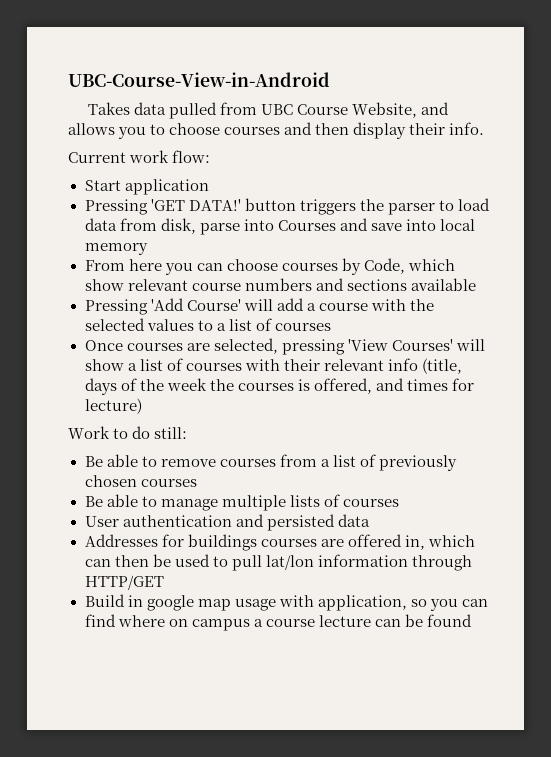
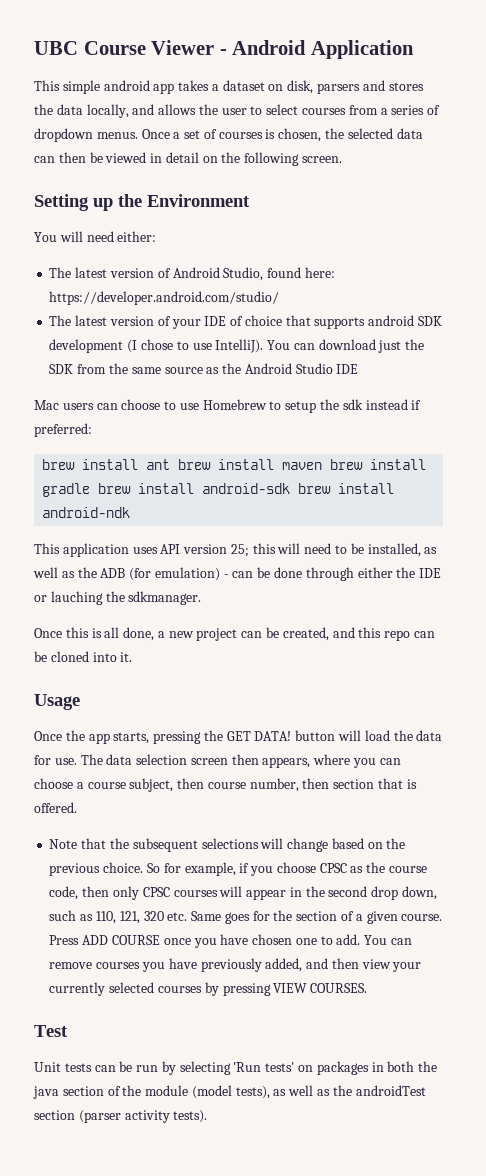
- UBC-Course-View-in-Android
- Takes data pulled from UBC Course Website, and allows you to choose courses and then display their info.
- Current work flow:
- Start application
- Pressing 'GET DATA!' button triggers the parser to load data from disk, parse into Courses and save into local memory
- From here you can choose courses by Code, which show relevant course numbers and sections available
- Pressing 'Add Course' will add a course with the selected values to a list of courses
- Once courses are selected, pressing 'View Courses' will show a list of courses with their relevant info (title, days of the week the courses is offered, and times for lecture)
- Work to do still:
- Be able to remove courses from a list of previously chosen courses
- Be able to manage multiple lists of courses
- User authentication and persisted data
- Addresses for buildings courses are offered in, which can then be used to pull lat/lon information through HTTP/GET
- Build in google map usage with application, so you can find where on campus a course lecture can be found
+ UBC Course Viewer - Android Application
+ This simple android app takes a dataset on disk, parsers and stores the data locally, and allows the user to select courses from a series of dropdown menus. Once a set of courses is chosen, the selected data can then be viewed in detail on the following screen.
+ Setting up the Environment
+ You will need either:
+ The latest version of Android Studio, found here: https://developer.android.com/studio/
+ The latest version of your IDE of choice that supports android SDK development (I chose to use IntelliJ). You can download just the SDK from the same source as the Android Studio IDE
+ Mac users can choose to use Homebrew to setup the sdk instead if preferred:
+ brew install ant brew install maven brew install gradle brew install android-sdk brew install android-ndk
+ This application uses API version 25; this will need to be installed, as well as the ADB (for emulation) - can be done through either the IDE or lauching the sdkmanager.
+ Once this is all done, a new project can be created, and this repo can be cloned into it.
+ Usage
+ Once the app starts, pressing the GET DATA! button will load the data for use. The data selection screen then appears, where you can choose a course subject, then course number, then section that is offered.
+ Note that the subsequent selections will change based on the previous choice. So for example, if you choose CPSC as the course code, then only CPSC courses will appear in the second drop down, such as 110, 121, 320 etc. Same goes for the section of a given course. Press ADD COURSE once you have chosen one to add. You can remove courses you have previously added, and then view your currently selected courses by pressing VIEW COURSES.
+ Test
+ Unit tests can be run by selecting 'Run tests' on packages in both the java section of the module (model tests), as well as the androidTest section (parser activity tests).

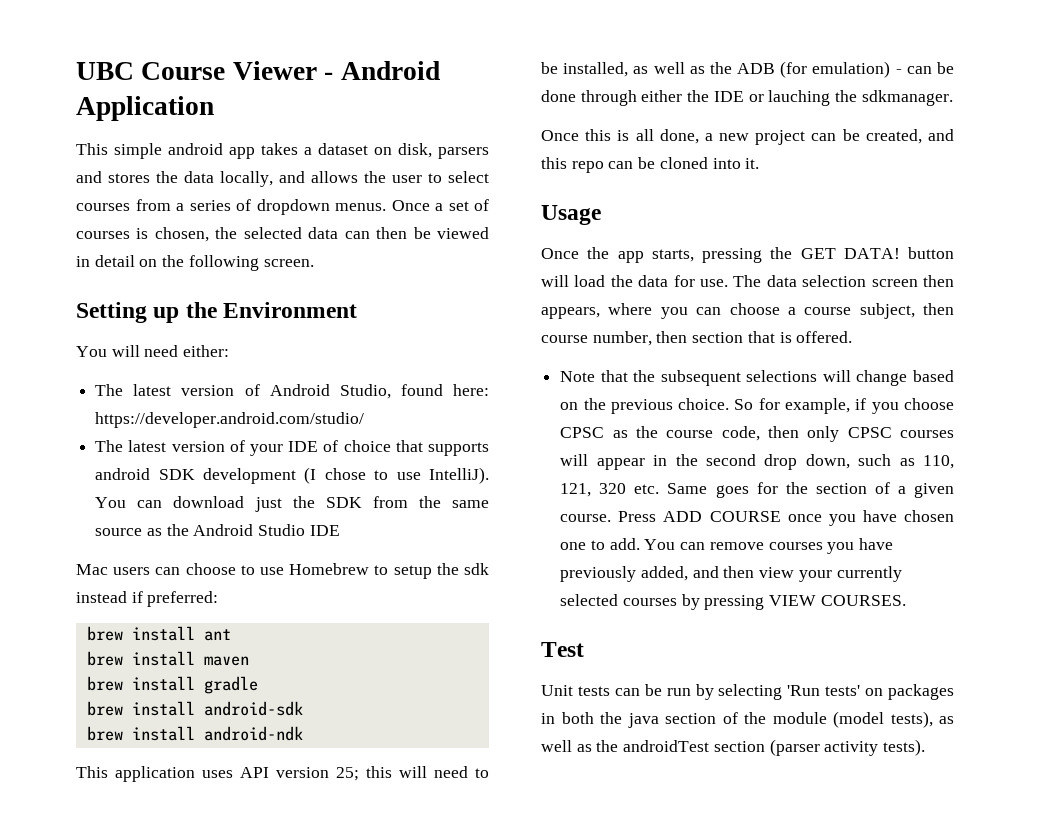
- brew install ant brew install maven brew install gradle brew install android-sdk brew install android-ndk
+ brew install ant
+ brew install maven
+ brew install gradle
+ brew install android-sdk
+ brew install android-ndk

